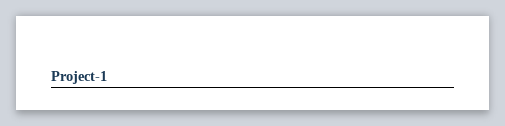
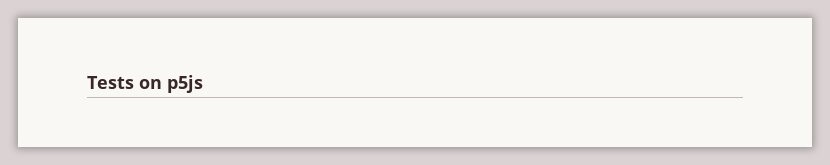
- Project-1
+ Tests on p5js

